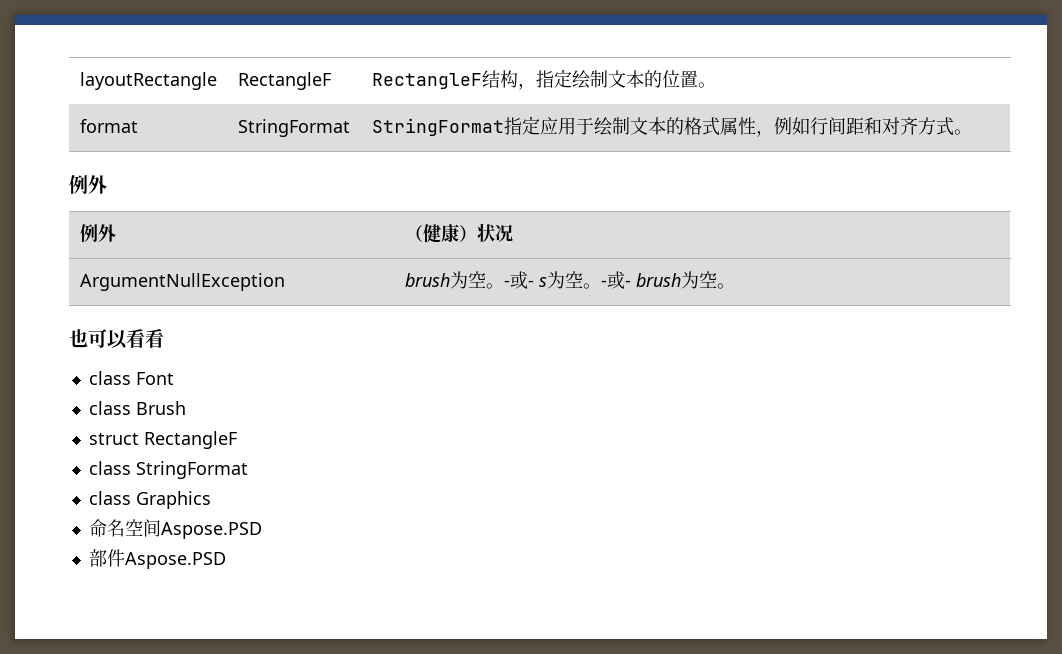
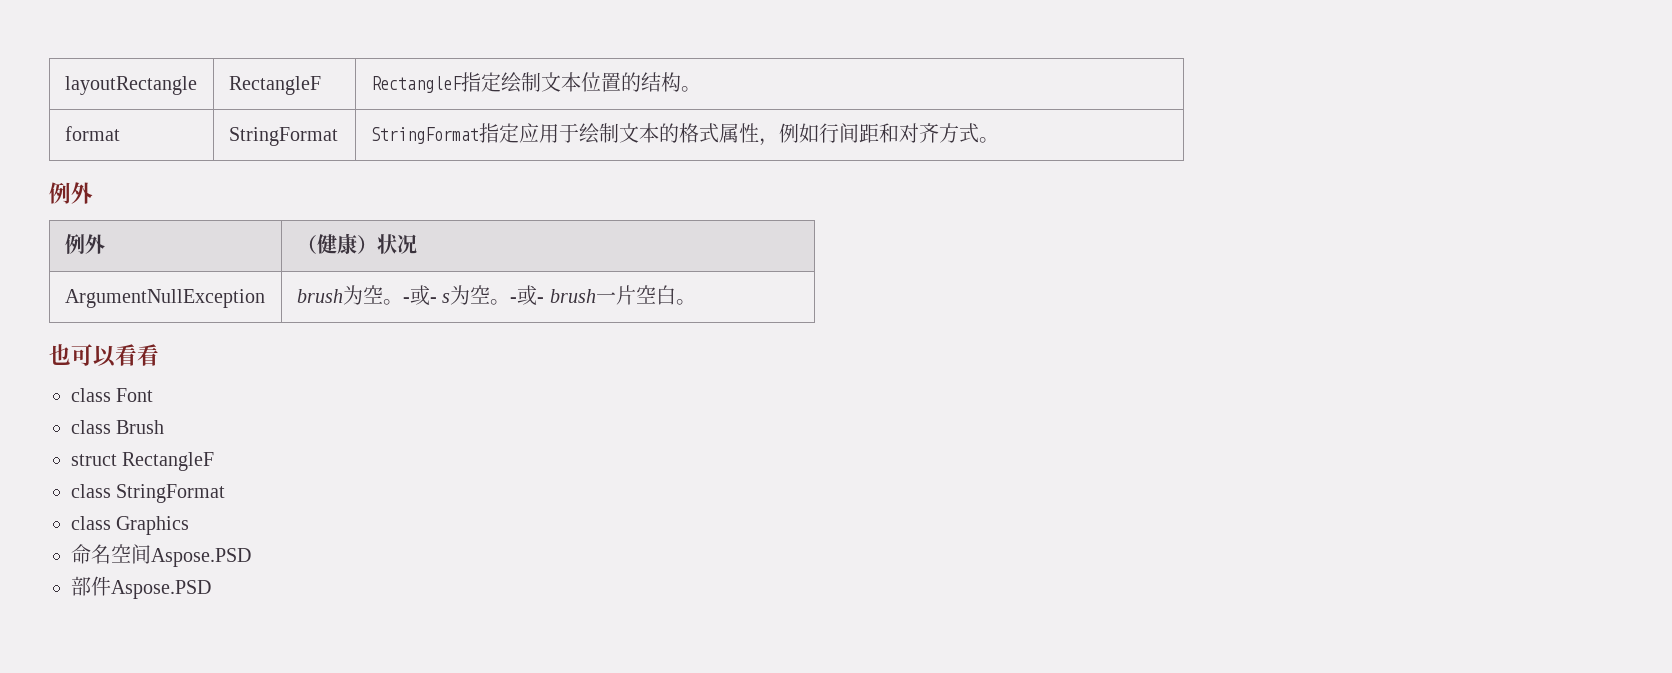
- layoutRectangle | RectangleF | RectangleF结构，指定绘制文本的位置。
+ layoutRectangle | RectangleF | RectangleF指定绘制文本位置的结构。
- ArgumentNullException | brush为空。-或- s为空。-或- brush为空。
+ ArgumentNullException | brush为空。-或- s为空。-或- brush一片空白。

